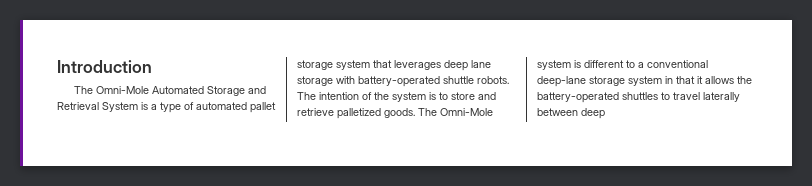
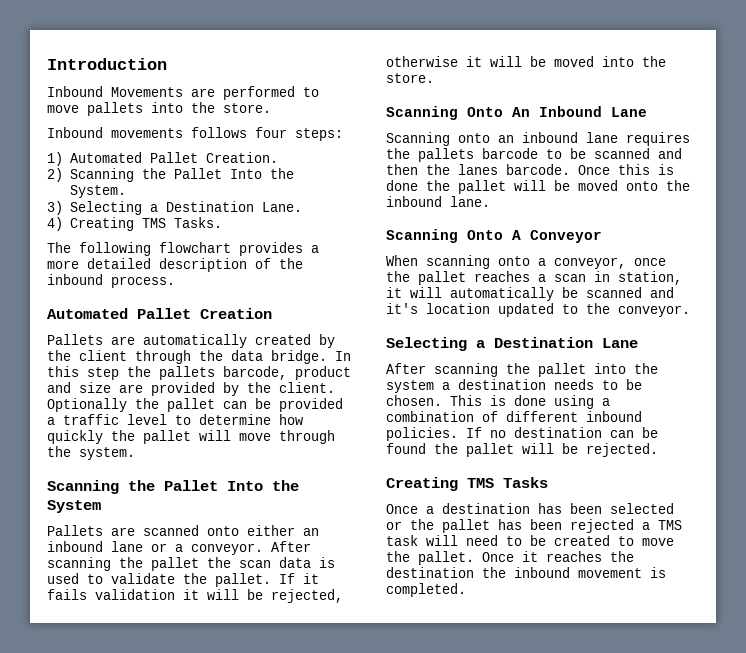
- The Omni-Mole Automated Storage and Retrieval System is a type of automated pallet storage system that leverages deep lane storage with battery-operated shuttle robots. The intention of the system is to store and retrieve palletized goods. The Omni-Mole system is different to a conventional deep-lane storage system in that it allows the battery-operated shuttles to travel laterally between deep
+ Inbound Movements are performed to move pallets into the store.
+ Inbound movements follows four steps:
+ 1) Automated Pallet Creation.
+ 2) Scanning the Pallet Into the System.
+ 3) Selecting a Destination Lane.
+ 4) Creating TMS Tasks.
+ The following flowchart provides a more detailed description of the inbound process.
+ Automated Pallet Creation
+ Pallets are automatically created by the client through the data bridge. In this step the pallets barcode, product and size are provided by the client. Optionally the pallet can be provided a traffic level to determine how quickly the pallet will move through the system.
+ Scanning the Pallet Into the System
+ Pallets are scanned onto either an inbound lane or a conveyor. After scanning the pallet the scan data is used to validate the pallet. If it fails validation it will be rejected, otherwise it will be moved into the store.
+ Scanning Onto An Inbound Lane
+ Scanning onto an inbound lane requires the pallets barcode to be scanned and then the lanes barcode. Once this is done the pallet will be moved onto the inbound lane.
+ Scanning Onto A Conveyor
+ When scanning onto a conveyor, once the pallet reaches a scan in station, it will automatically be scanned and it's location updated to the conveyor.
+ Selecting a Destination Lane
+ After scanning the pallet into the system a destination needs to be chosen. This is done using a combination of different inbound policies. If no destination can be found the pallet will be rejected.
+ Creating TMS Tasks
+ Once a destination has been selected or the pallet has been rejected a TMS task will need to be created to move the pallet. Once it reaches the destination the inbound movement is completed.

